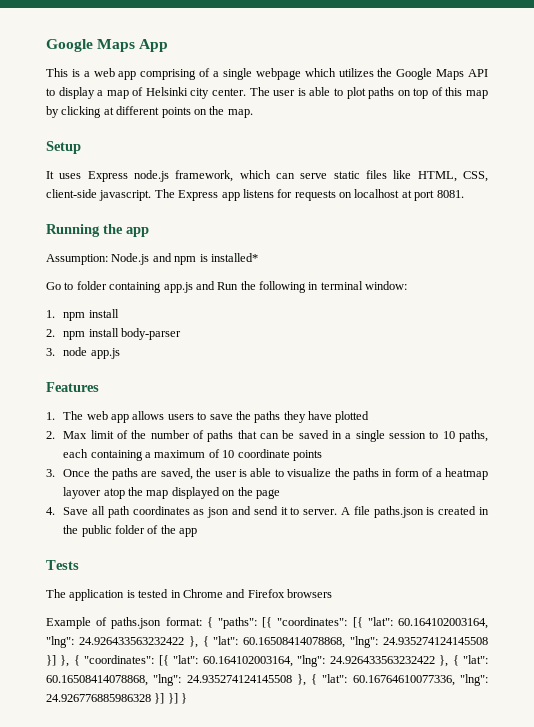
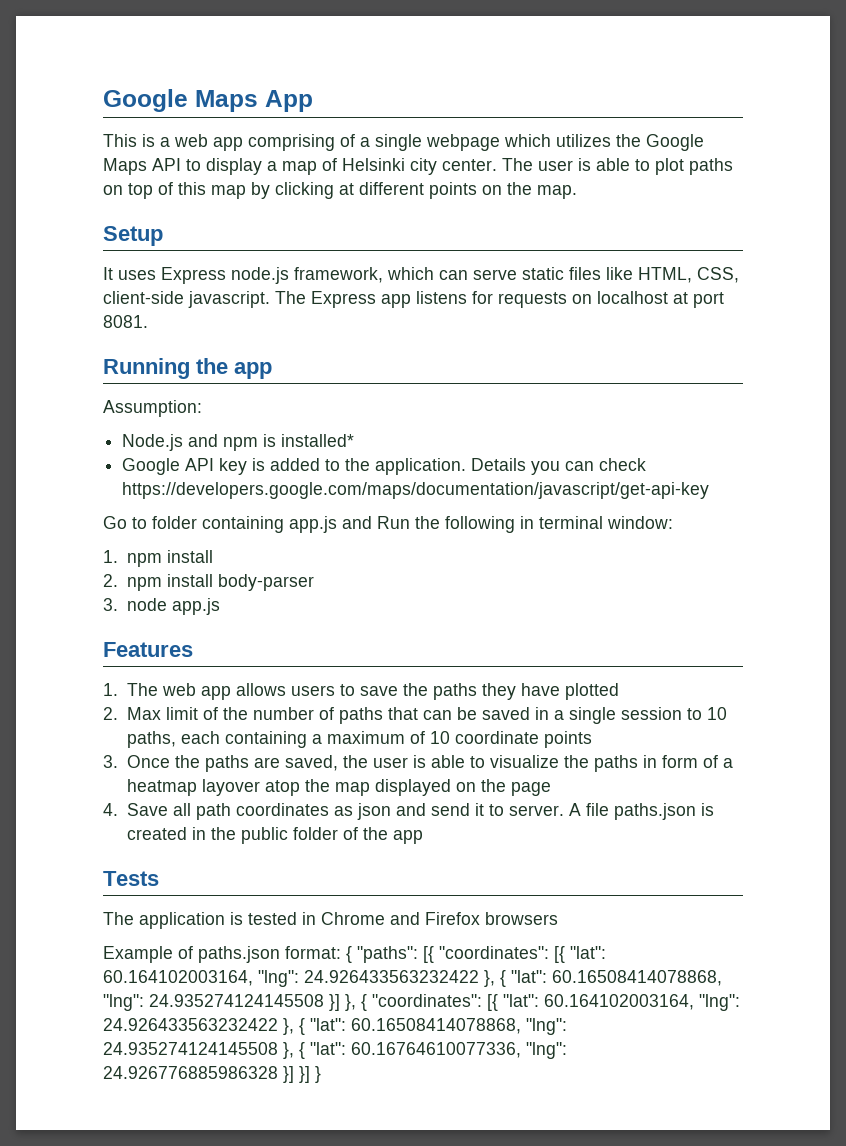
- Assumption: Node.js and npm is installed*
+ Assumption:
+ Node.js and npm is installed*
+ Google API key is added to the application. Details you can check https://developers.google.com/maps/documentation/javascript/get-api-key

